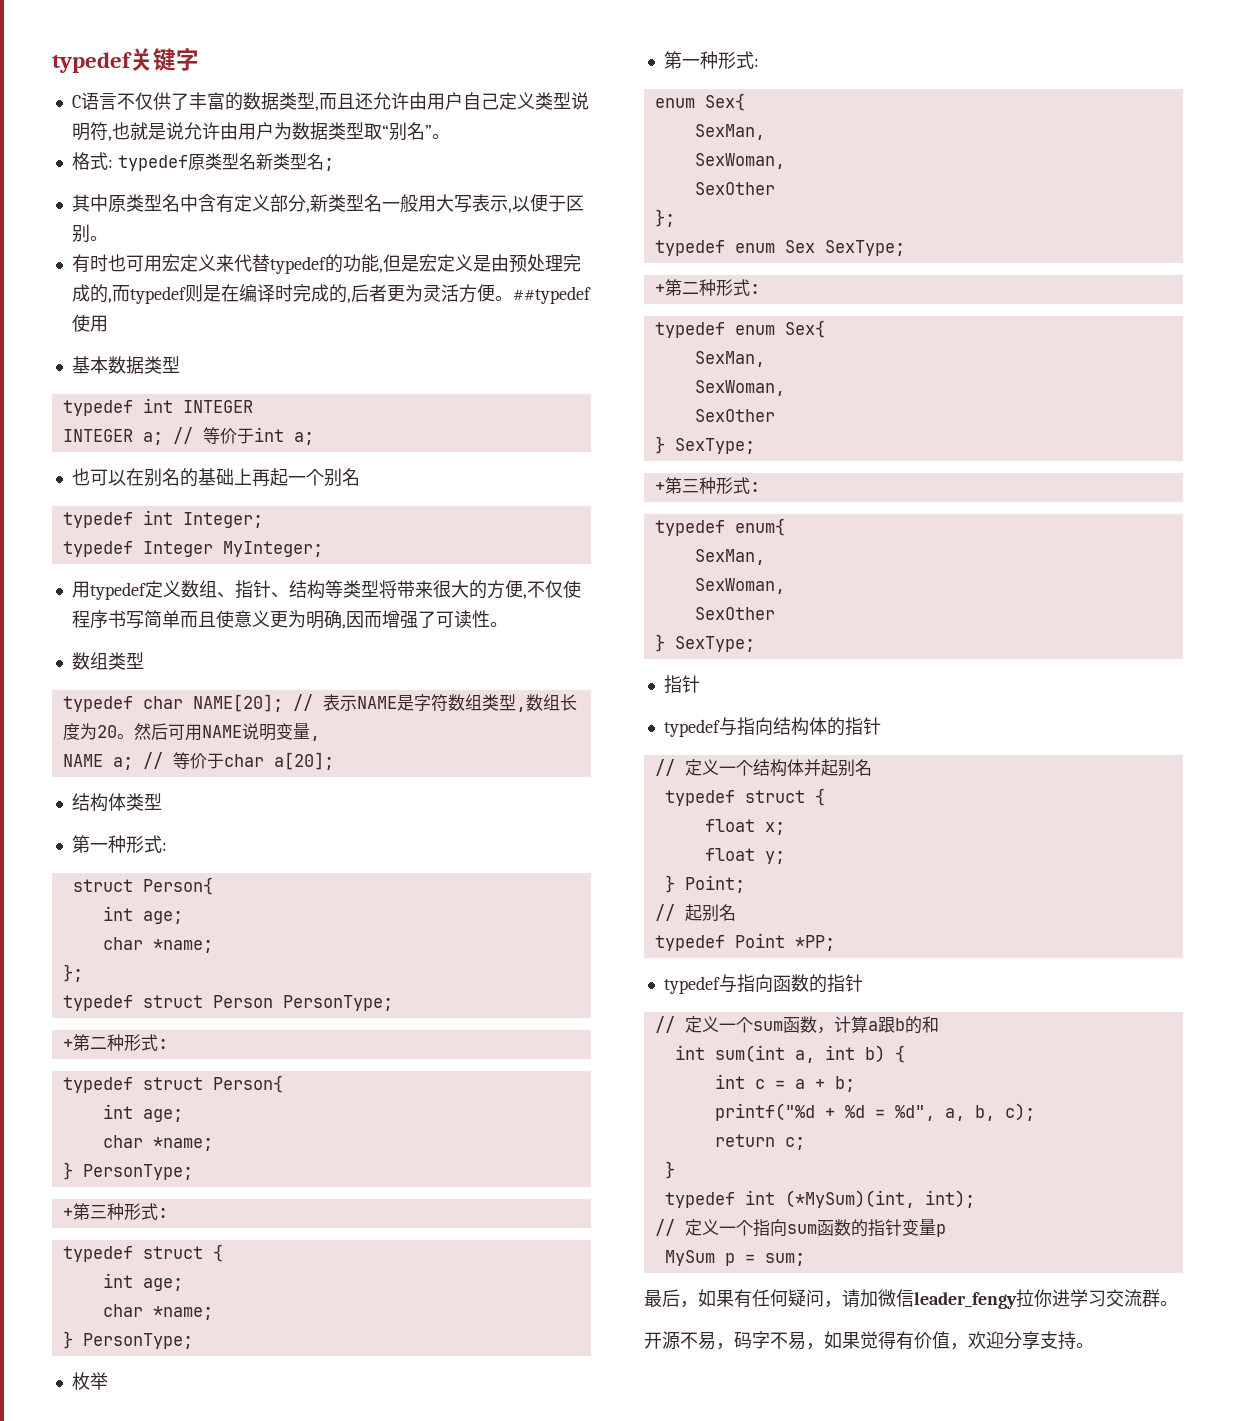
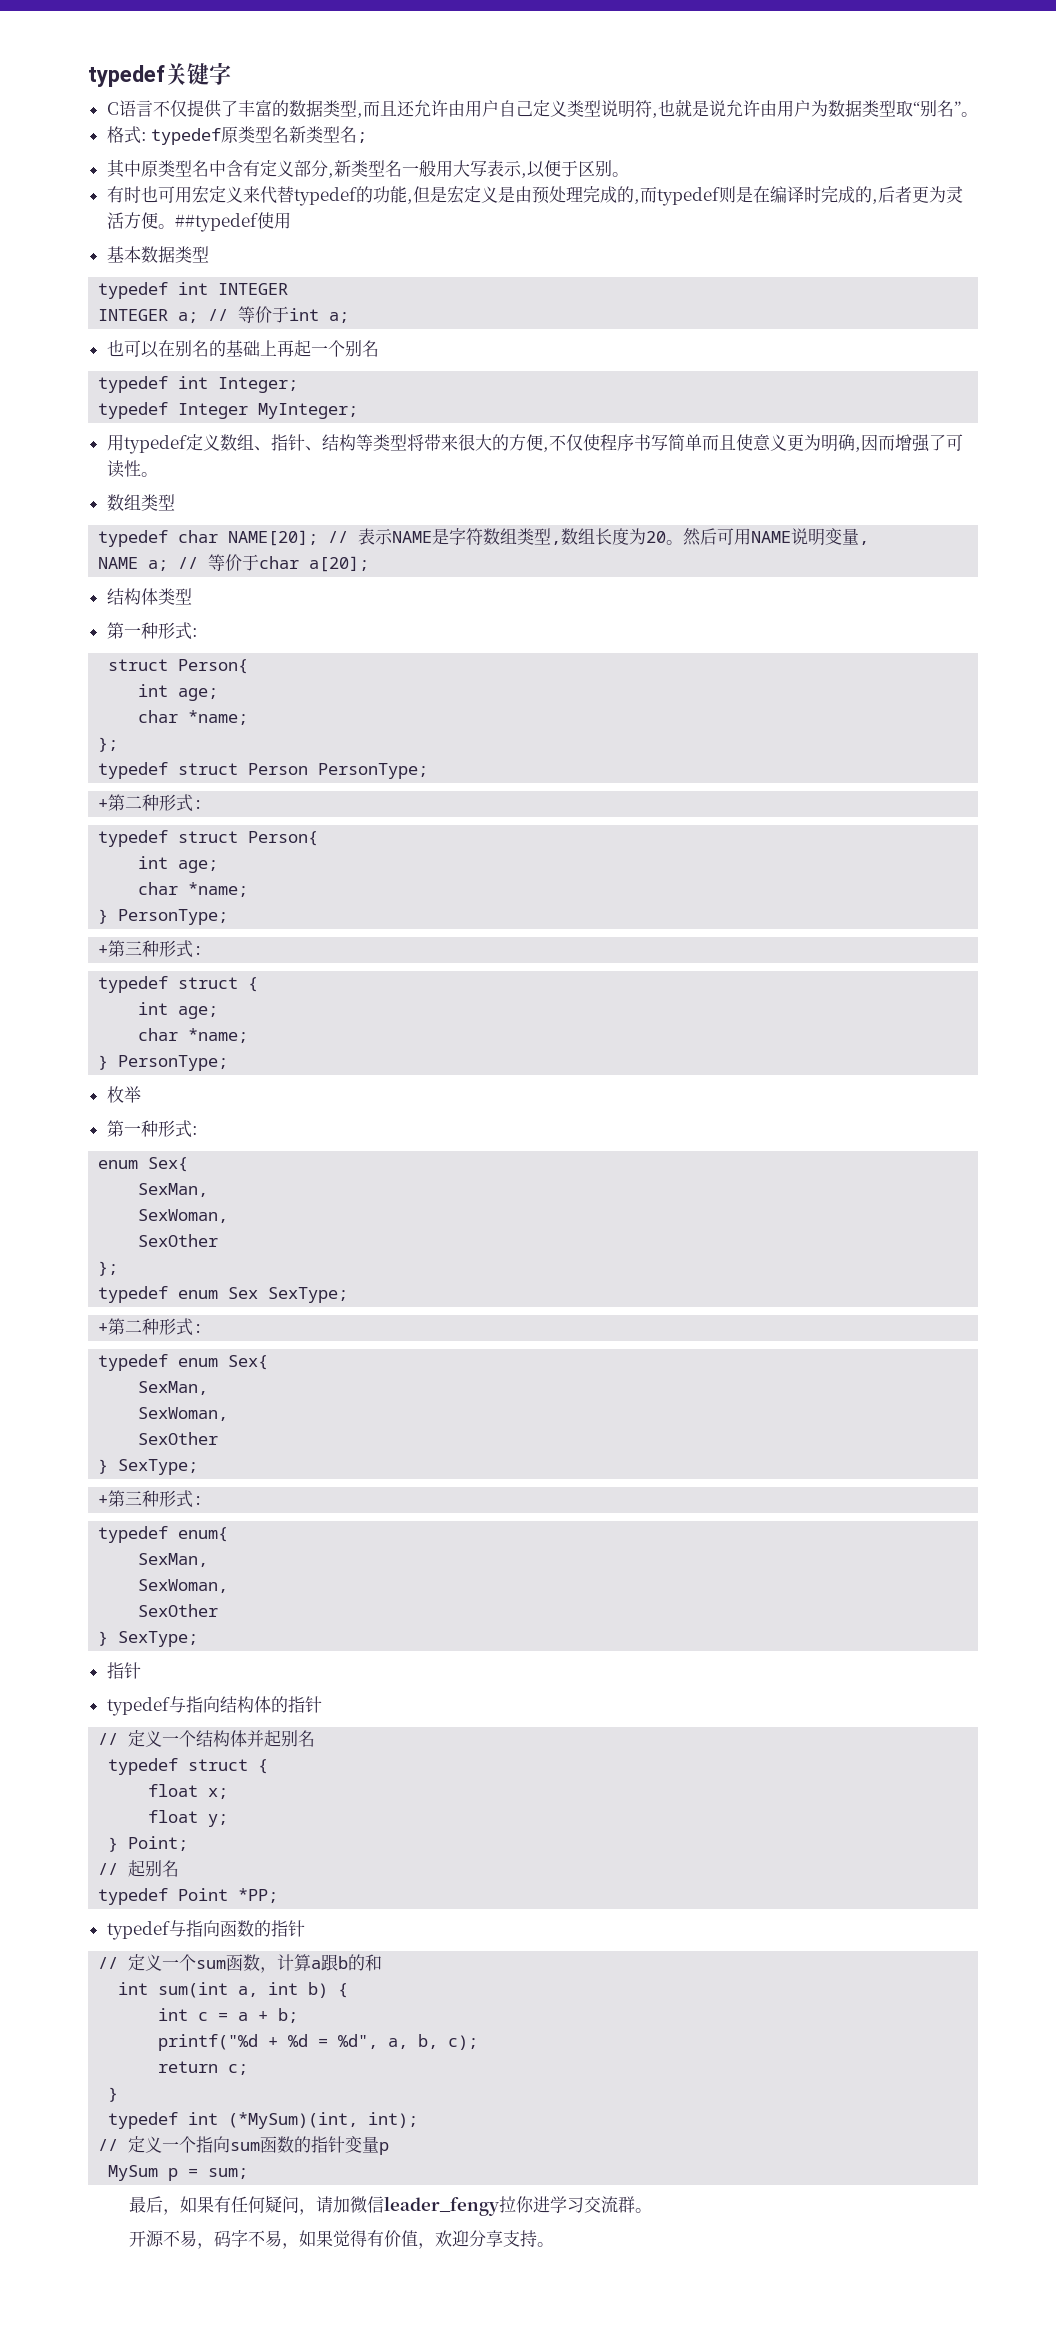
- C语言不仅供了丰富的数据类型,而且还允许由用户自己定义类型说明符,也就是说允许由用户为数据类型取“别名”。
+ C语言不仅提供了丰富的数据类型,而且还允许由用户自己定义类型说明符,也就是说允许由用户为数据类型取“别名”。

